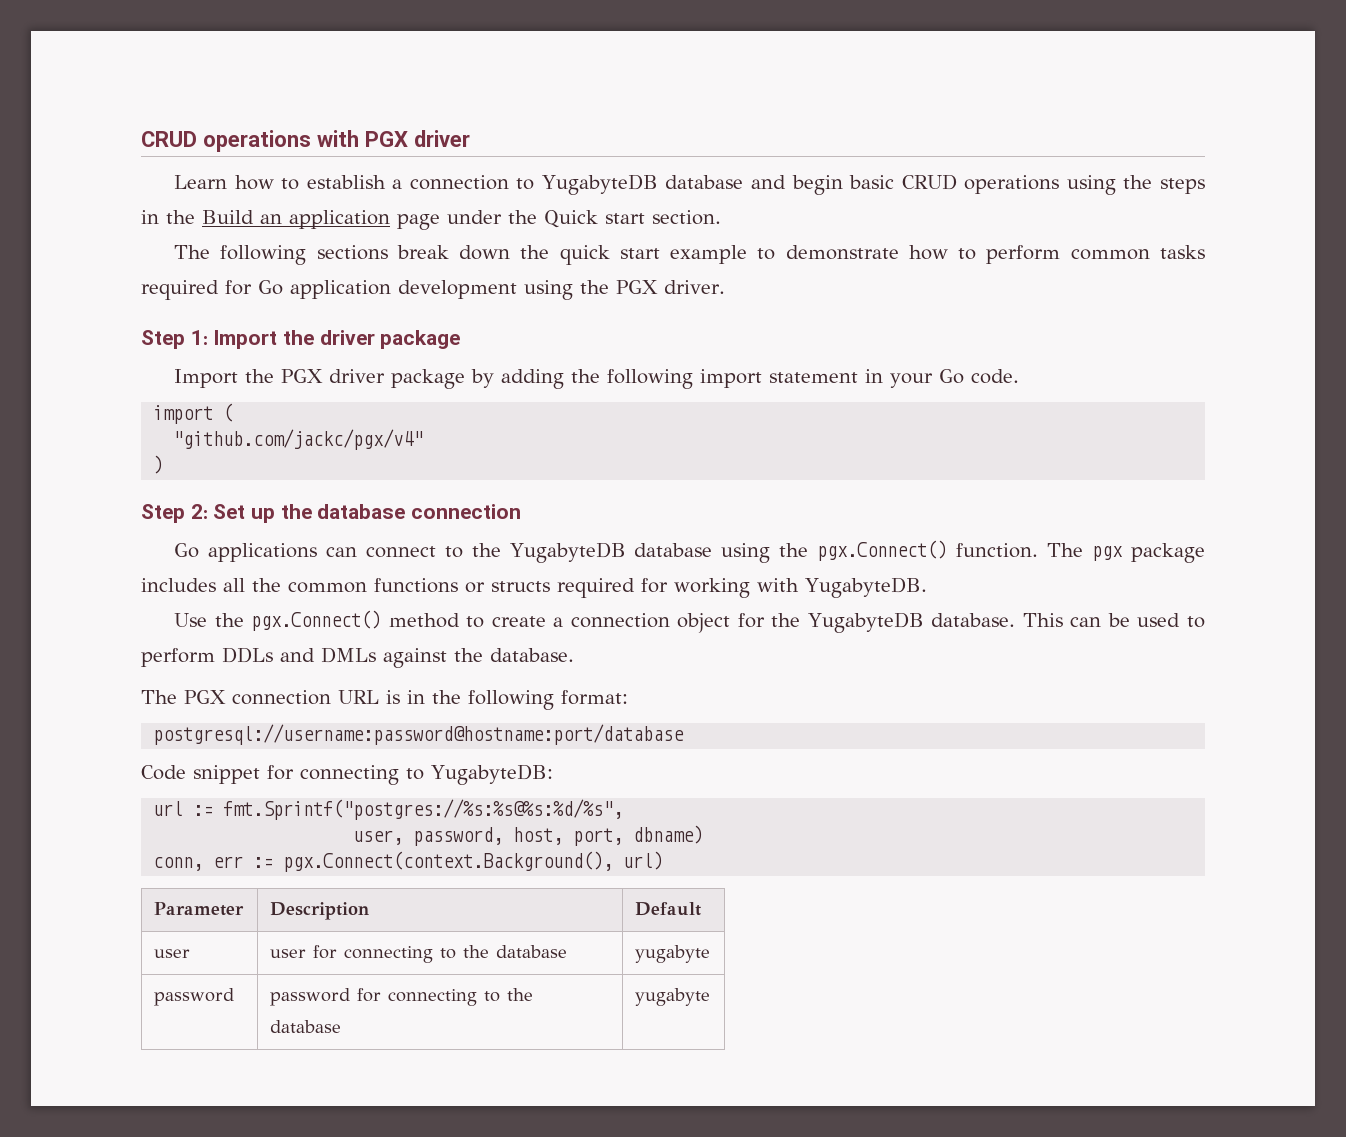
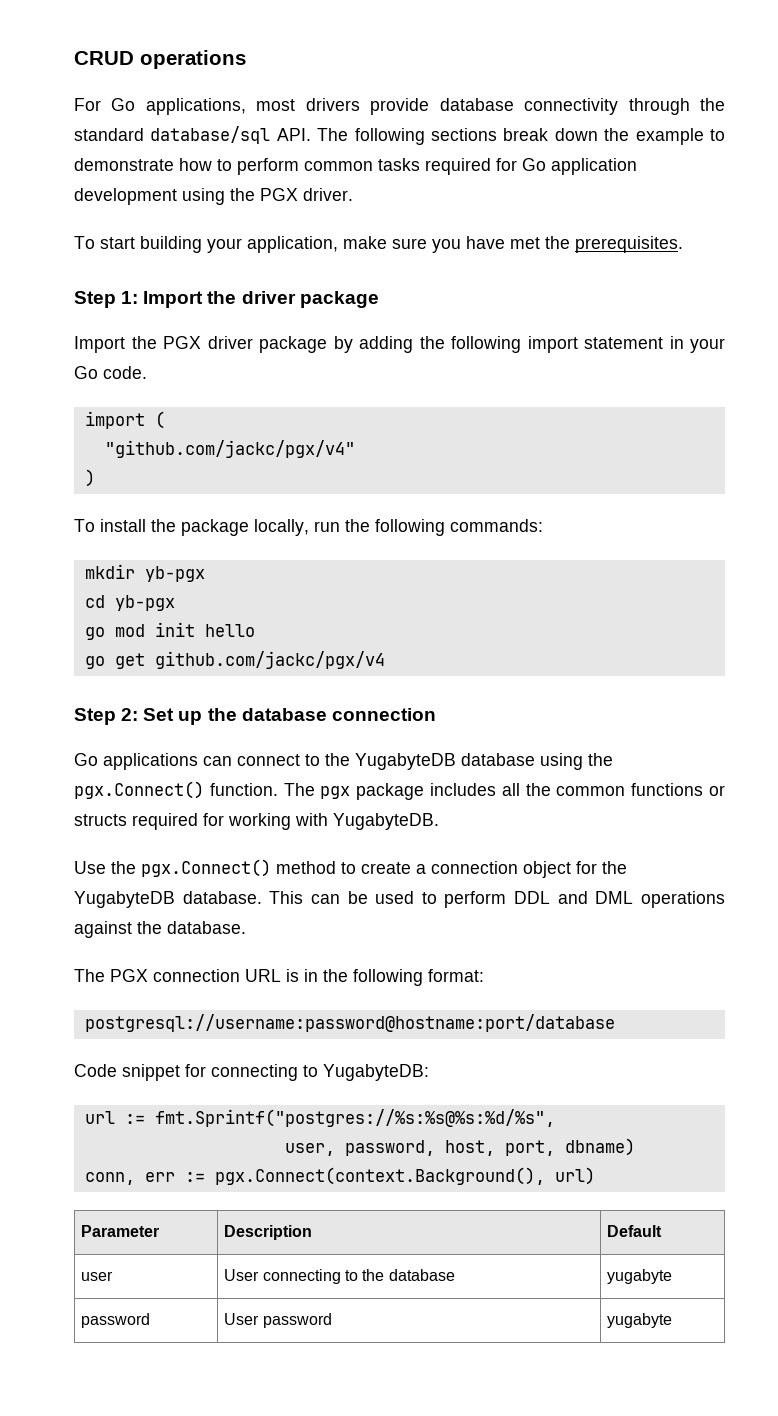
- CRUD operations with PGX driver
- Learn how to establish a connection to YugabyteDB database and begin basic CRUD operations using the steps in the Build an application page under the Quick start section.
- The following sections break down the quick start example to demonstrate how to perform common tasks required for Go application development using the PGX driver.
+ CRUD operations
+ For Go applications, most drivers provide database connectivity through the standard database/sql API. The following sections break down the example to demonstrate how to perform common tasks required for Go application development using the PGX driver.
+ To start building your application, make sure you have met the prerequisites.
+ To install the package locally, run the following commands:
+ mkdir yb-pgx
+ cd yb-pgx
+ go mod init hello
+ go get github.com/jackc/pgx/v4
- This can be used to perform DDLs and DMLs against the database.
+ This can be used to perform DDL and DML operations against the database.
- user | user for connecting to the database | yugabyte
+ user | User connecting to the database | yugabyte
- password | password for connecting to the database | yugabyte
+ password | User password | yugabyte

